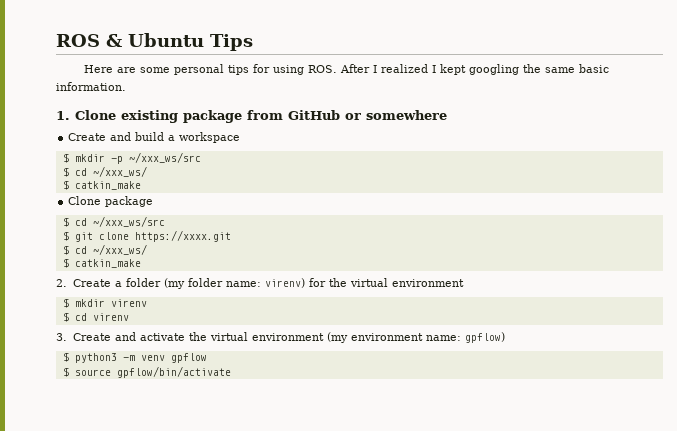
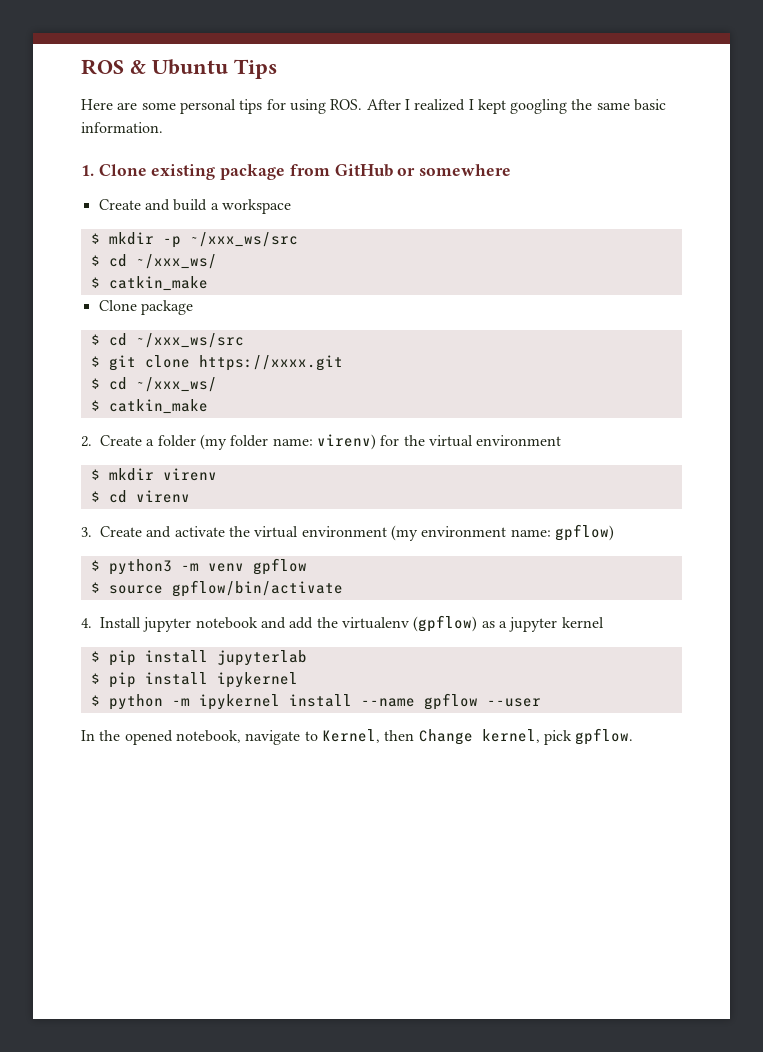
+ 4. Install jupyter notebook and add the virtualenv (gpflow) as a jupyter kernel
+ $ pip install jupyterlab
+ $ pip install ipykernel
+ $ python -m ipykernel install --name gpflow --user
+ In the opened notebook, navigate to Kernel, then Change kernel, pick gpflow.

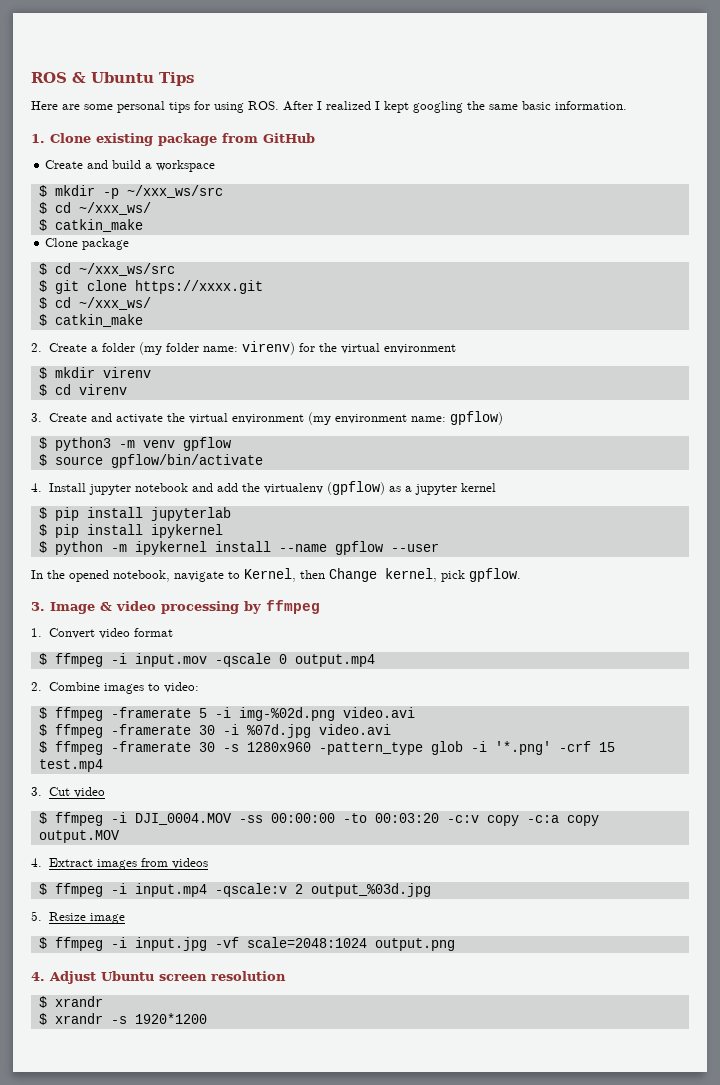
- 1. Clone existing package from GitHub or somewhere
+ 1. Clone existing package from GitHub
+ 3. Image & video processing by ffmpeg
+ 1. Convert video format
+ $ ffmpeg -i input.mov -qscale 0 output.mp4
+ 2. Combine images to video:
+ $ ffmpeg -framerate 5 -i img-%02d.png video.avi
+ $ ffmpeg -framerate 30 -i %07d.jpg video.avi
+ $ ffmpeg -framerate 30 -s 1280x960 -pattern_type glob -i '*.png' -crf 15 test.mp4
+ 3. Cut video
+ $ ffmpeg -i DJI_0004.MOV -ss 00:00:00 -to 00:03:20 -c:v copy -c:a copy output.MOV
+ 4. Extract images from videos
+ $ ffmpeg -i input.mp4 -qscale:v 2 output_%03d.jpg
+ 5. Resize image
+ $ ffmpeg -i input.jpg -vf scale=2048:1024 output.png
+ 4. Adjust Ubuntu screen resolution
+ $ xrandr
+ $ xrandr -s 1920*1200

